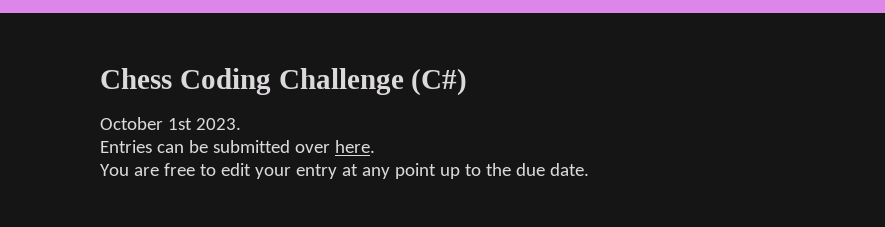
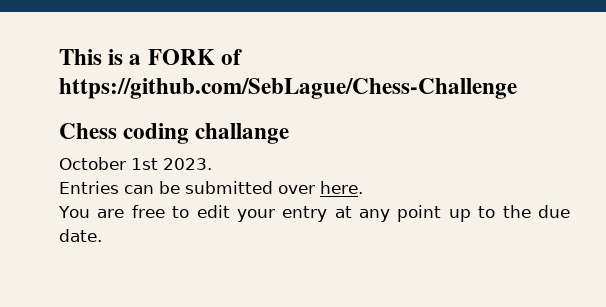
- Chess Coding Challenge (C#)
+ This is a FORK of https://github.com/SebLague/Chess-Challenge
+ Chess coding challange

